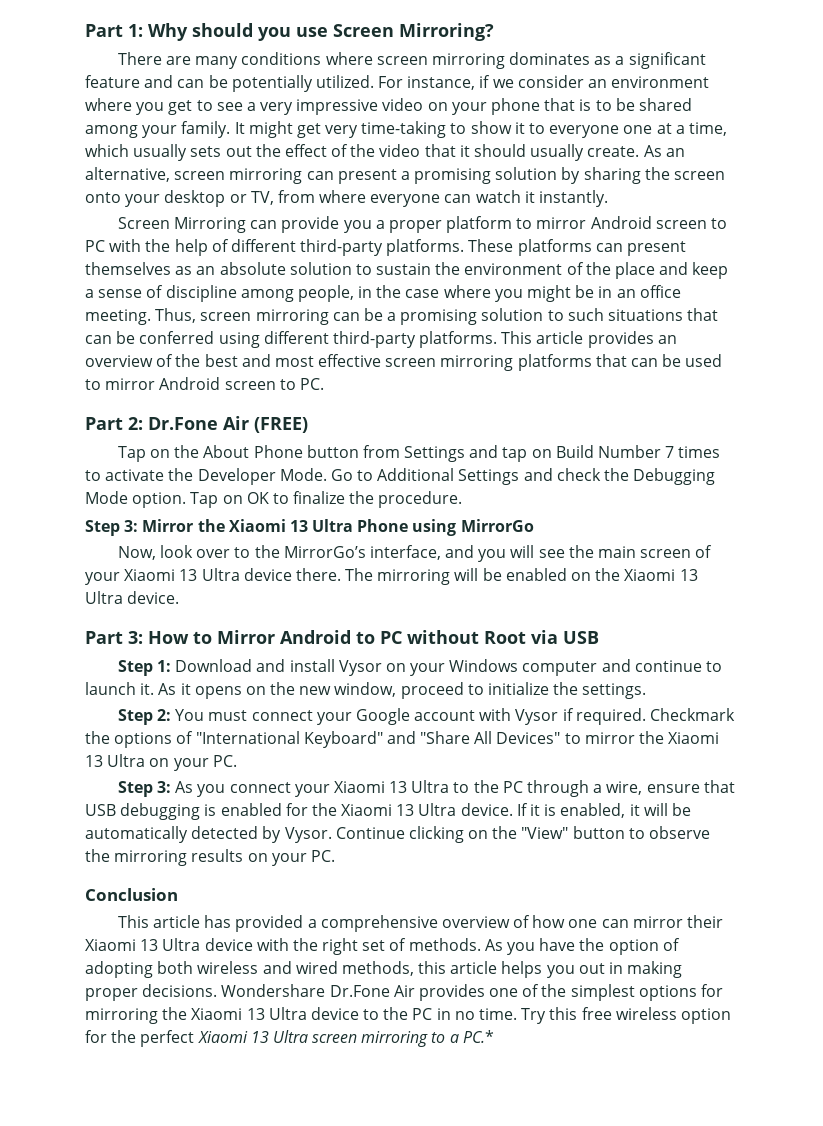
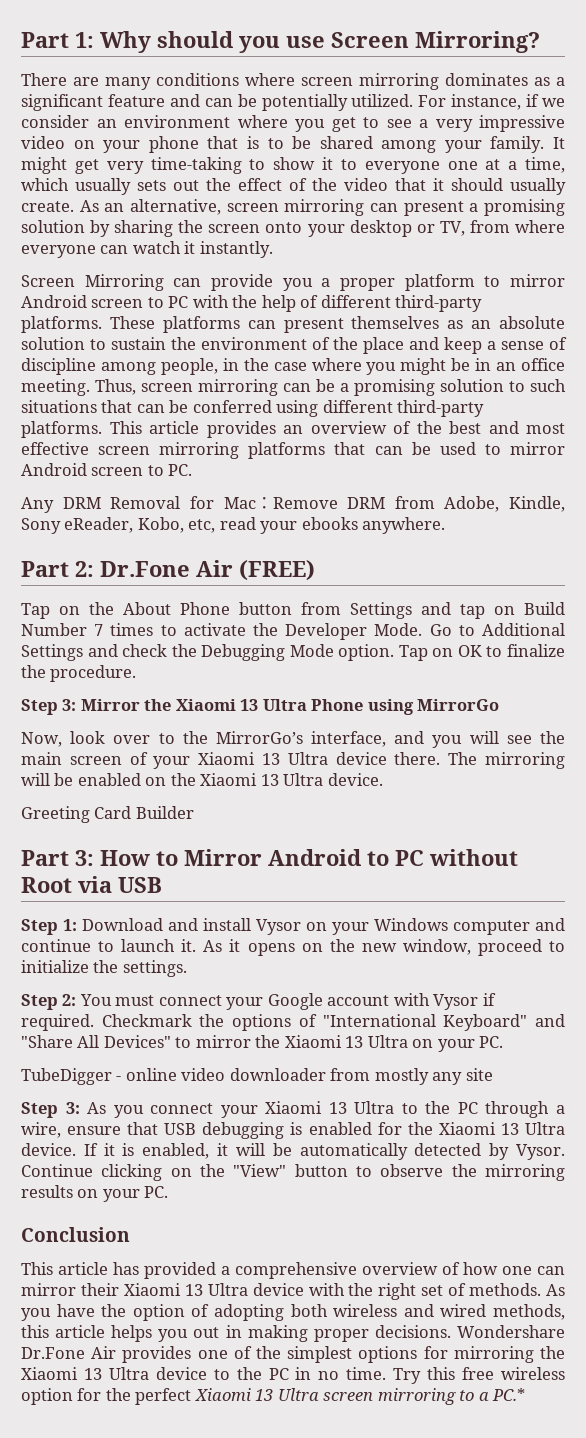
+ Any DRM Removal for Mac：Remove DRM from Adobe, Kindle, Sony eReader, Kobo, etc, read your ebooks anywhere.
+ Greeting Card Builder
+ TubeDigger - online video downloader from mostly any site

